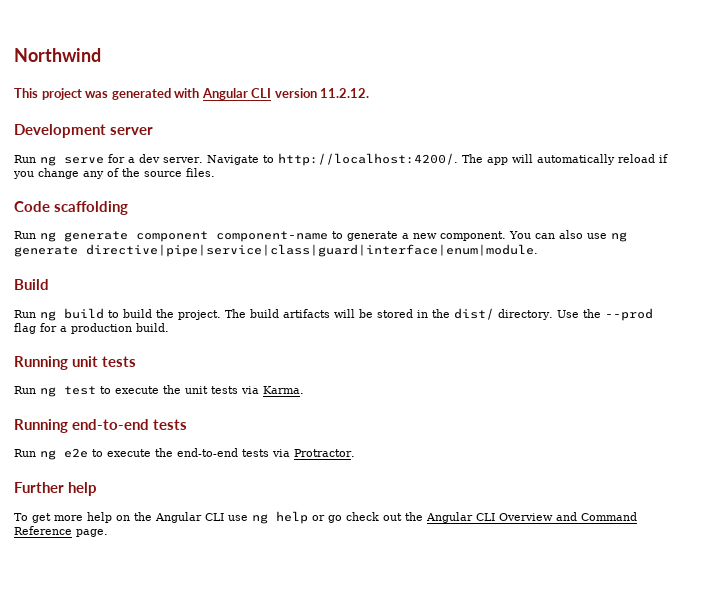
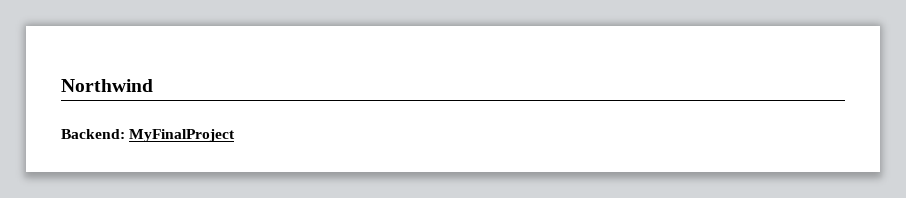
- This project was generated with Angular CLI version 11.2.12.
- Development server
- Run ng serve for a dev server. Navigate to http://localhost:4200/. The app will automatically reload if you change any of the source files.
- Code scaffolding
- Run ng generate component component-name to generate a new component. You can also use ng generate directive|pipe|service|class|guard|interface|enum|module.
- Build
- Run ng build to build the project. The build artifacts will be stored in the dist/ directory. Use the --prod flag for a production build.
- Running unit tests
- Run ng test to execute the unit tests via Karma.
- Running end-to-end tests
- Run ng e2e to execute the end-to-end tests via Protractor.
- Further help
- To get more help on the Angular CLI use ng help or go check out the Angular CLI Overview and Command Reference page.
+ Backend: MyFinalProject

